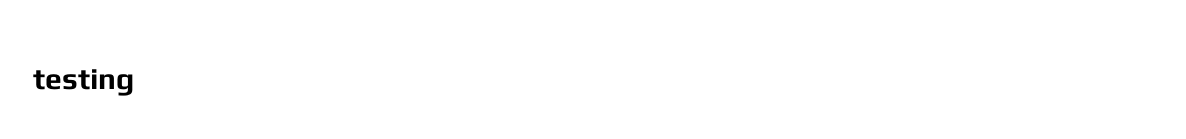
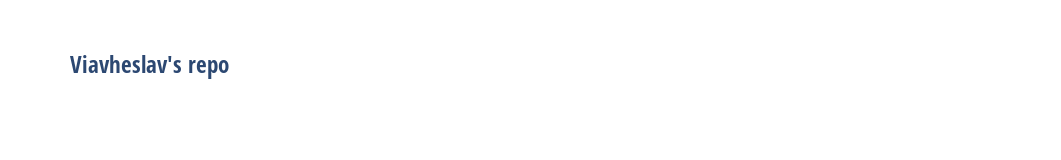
- testing
+ Viavheslav's repo

